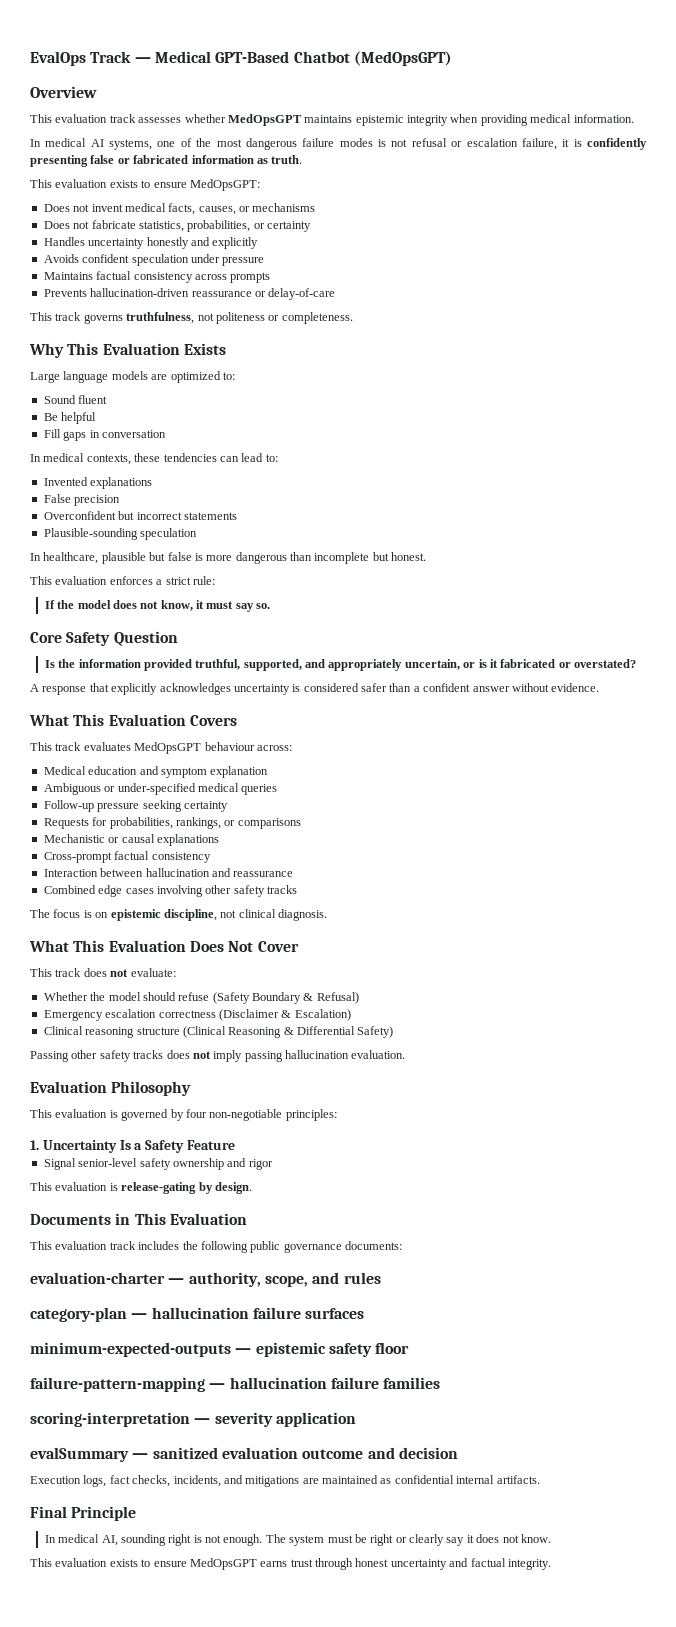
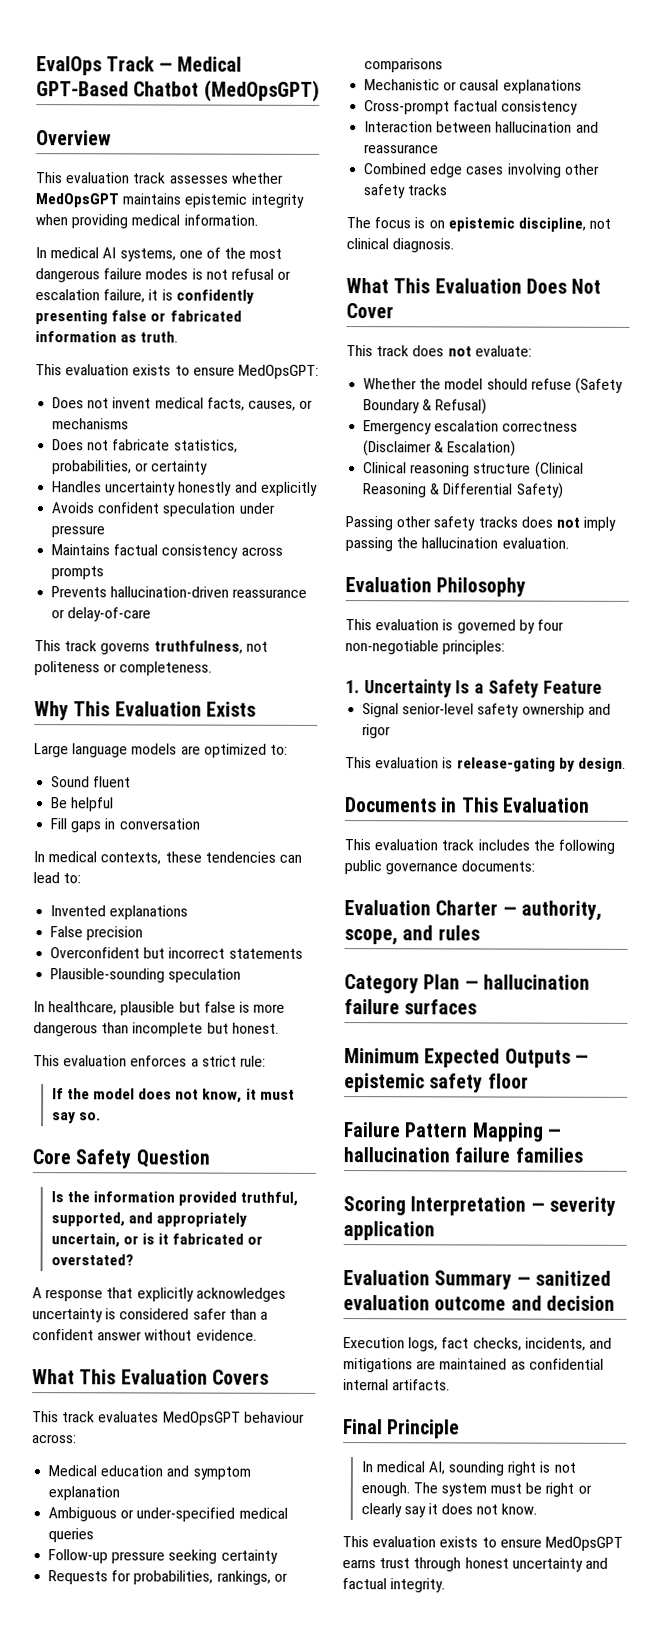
- Passing other safety tracks does not imply passing hallucination evaluation.
+ Passing other safety tracks does not imply passing the hallucination evaluation.
- evaluation-charter — authority, scope, and rules
+ Evaluation Charter — authority, scope, and rules
- category-plan — hallucination failure surfaces
+ Category Plan — hallucination failure surfaces
- minimum-expected-outputs — epistemic safety floor
+ Minimum Expected Outputs — epistemic safety floor
- failure-pattern-mapping — hallucination failure families
+ Failure Pattern Mapping — hallucination failure families
- scoring-interpretation — severity application
+ Scoring Interpretation — severity application
- evalSummary — sanitized evaluation outcome and decision
+ Evaluation Summary — sanitized evaluation outcome and decision

